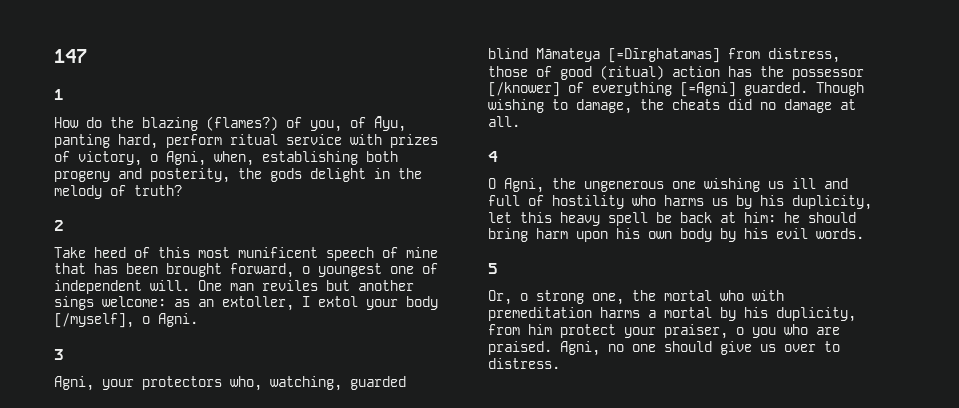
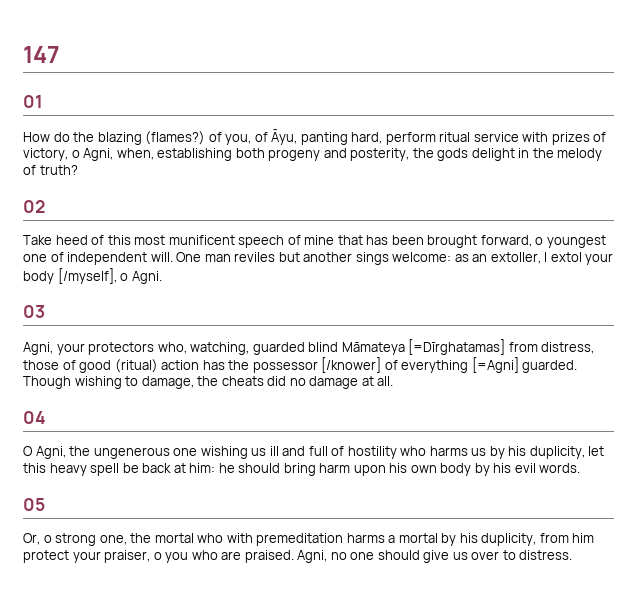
  147
- 1
+ 01
- 2
+ 02
- 3
+ 03
- 4
+ 04
- 5
+ 05

